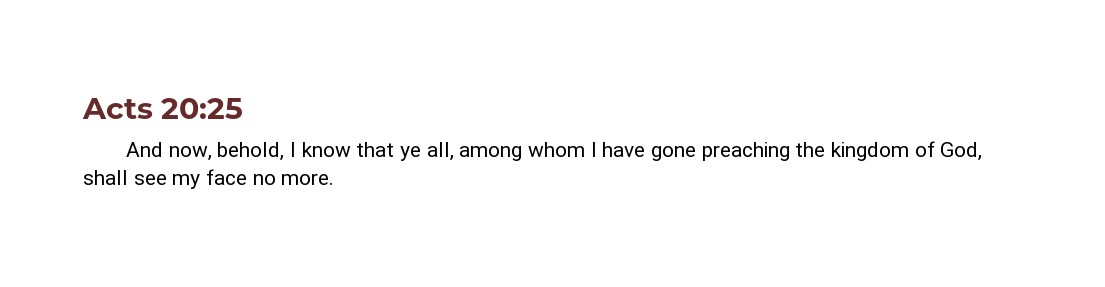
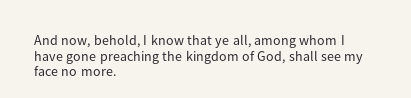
- Acts 20:25

